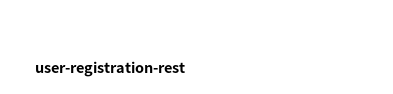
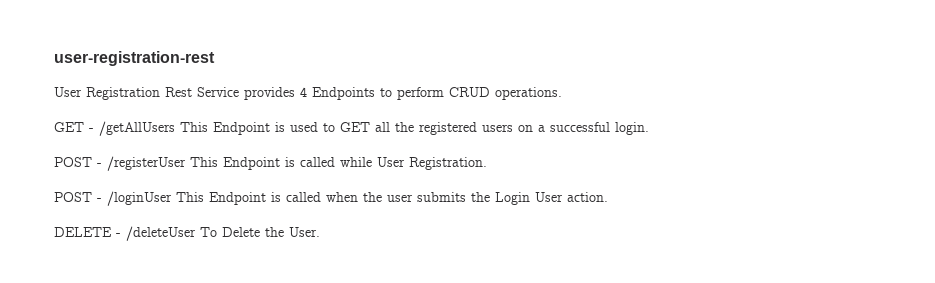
+ User Registration Rest Service provides 4 Endpoints to perform CRUD operations.
+ GET - /getAllUsers This Endpoint is used to GET all the registered users on a successful login.
+ POST - /registerUser This Endpoint is called while User Registration.
+ POST - /loginUser This Endpoint is called when the user submits the Login User action.
+ DELETE - /deleteUser To Delete the User.

